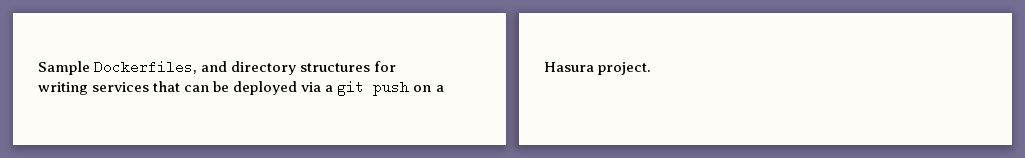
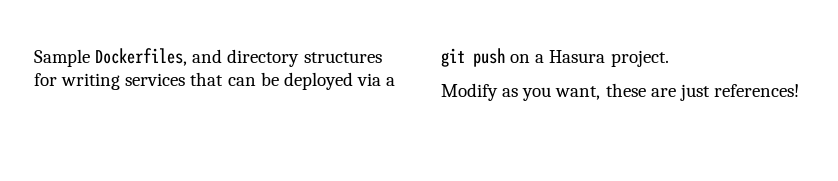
+ Modify as you want, these are just references!

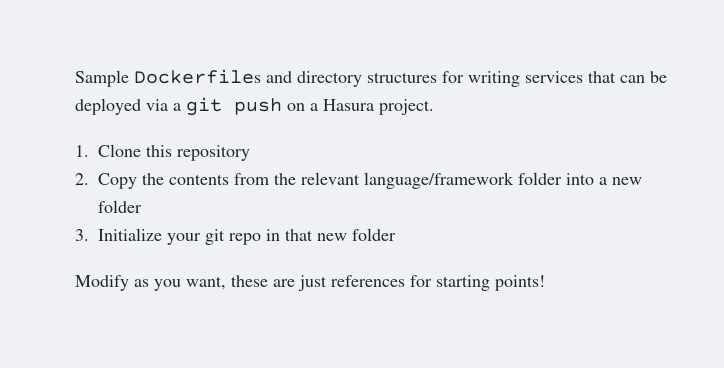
- Sample Dockerfiles, and directory structures for writing services that can be deployed via a git push on a Hasura project.
+ Sample Dockerfiles and directory structures for writing services that can be deployed via a git push on a Hasura project.
+ 1. Clone this repository
+ 2. Copy the contents from the relevant language/framework folder into a new folder
+ 3. Initialize your git repo in that new folder
- Modify as you want, these are just references!
+ Modify as you want, these are just references for starting points!

